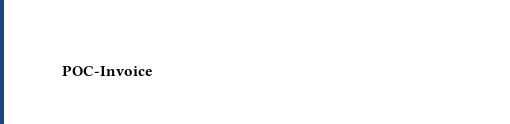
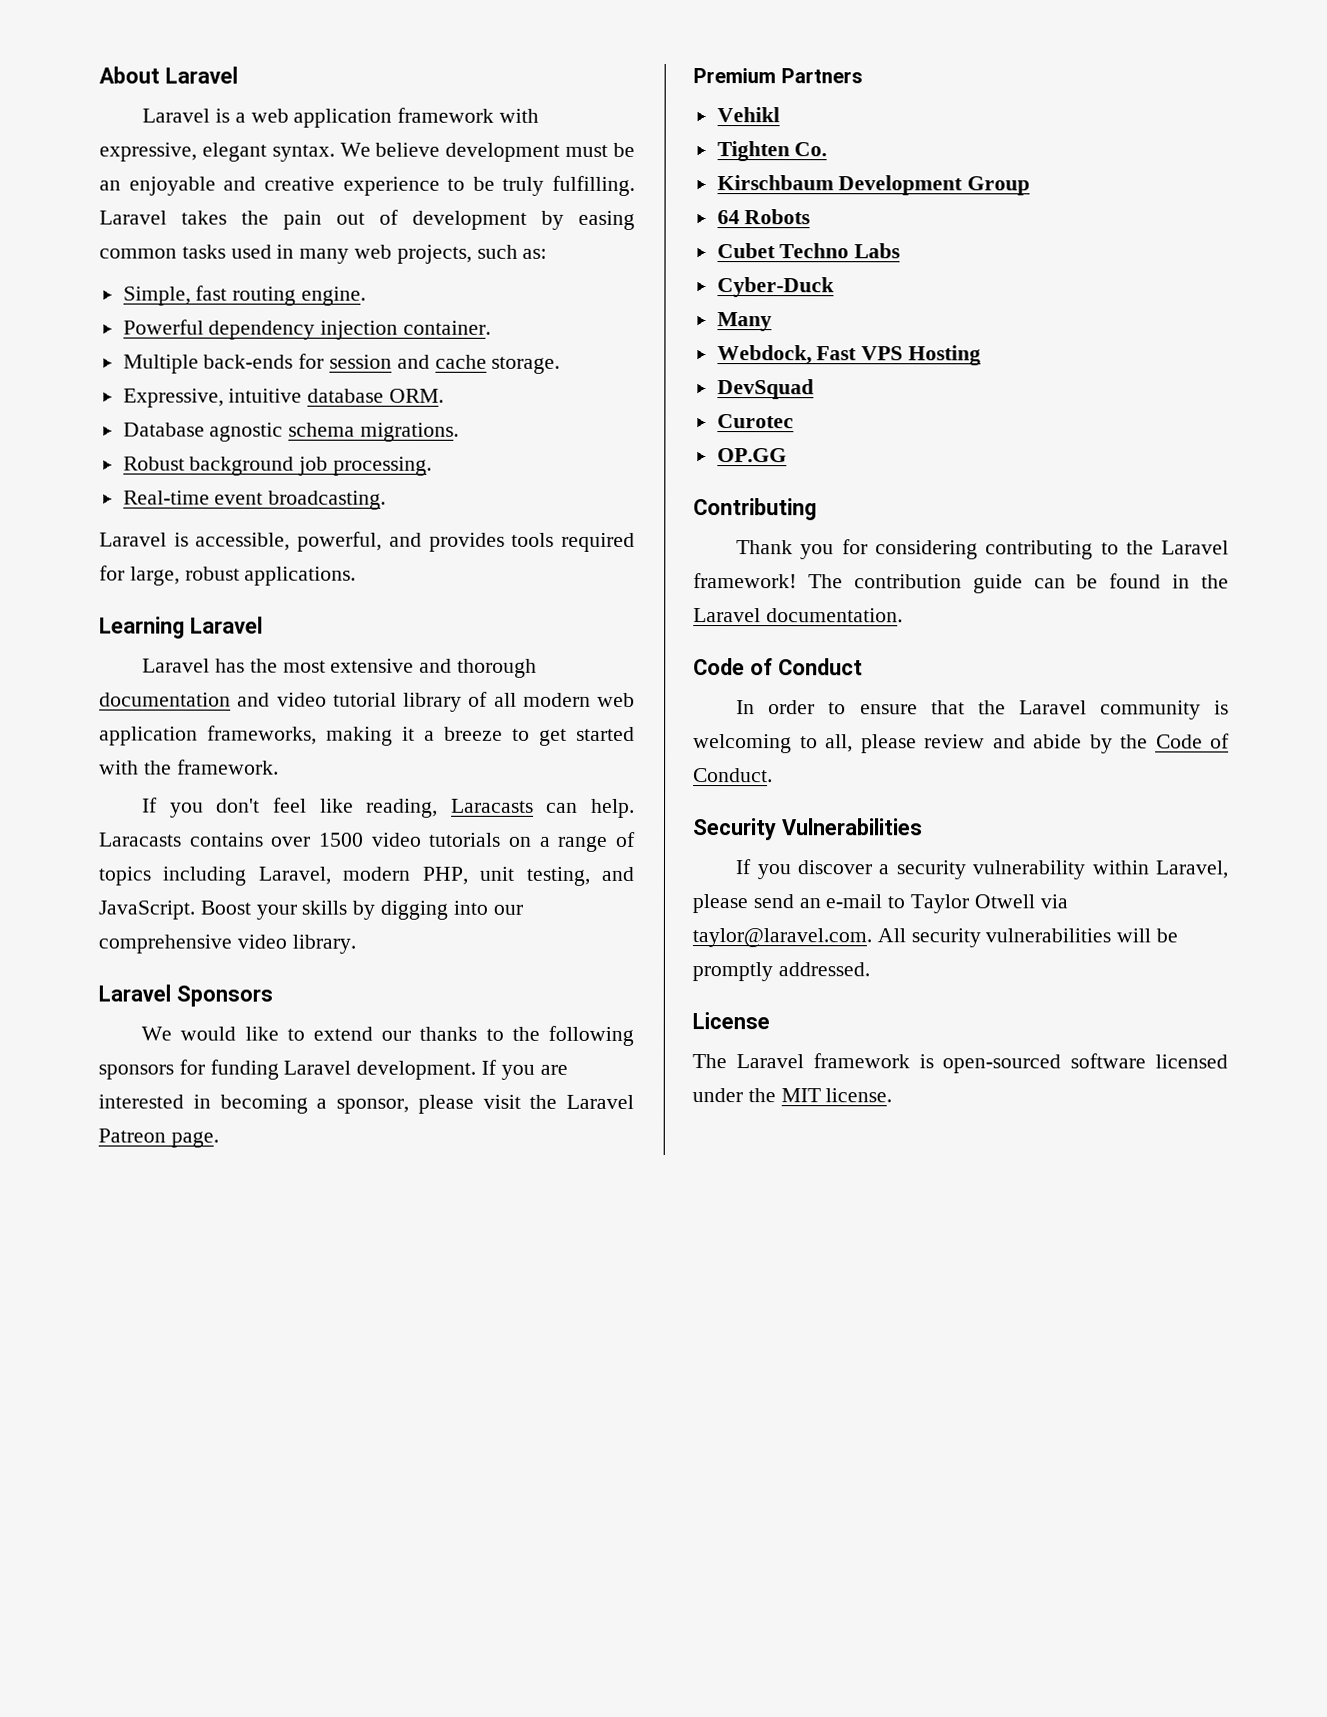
- POC-Invoice
+ About Laravel
+ Laravel is a web application framework with expressive, elegant syntax. We believe development must be an enjoyable and creative experience to be truly fulfilling. Laravel takes the pain out of development by easing common tasks used in many web projects, such as:
+ Simple, fast routing engine.
+ Powerful dependency injection container.
+ Multiple back-ends for session and cache storage.
+ Expressive, intuitive database ORM.
+ Database agnostic schema migrations.
+ Robust background job processing.
+ Real-time event broadcasting.
+ Laravel is accessible, powerful, and provides tools required for large, robust applications.
+ Learning Laravel
+ Laravel has the most extensive and thorough documentation and video tutorial library of all modern web application frameworks, making it a breeze to get started with the framework.
+ If you don't feel like reading, Laracasts can help. Laracasts contains over 1500 video tutorials on a range of topics including Laravel, modern PHP, unit testing, and JavaScript. Boost your skills by digging into our comprehensive video library.
+ Laravel Sponsors
+ We would like to extend our thanks to the following sponsors for funding Laravel development. If you are interested in becoming a sponsor, please visit the Laravel Patreon page.
+ Premium Partners
+ Vehikl
+ Tighten Co.
+ Kirschbaum Development Group
+ 64 Robots
+ Cubet Techno Labs
+ Cyber-Duck
+ Many
+ Webdock, Fast VPS Hosting
+ DevSquad
+ Curotec
+ OP.GG
+ Contributing
+ Thank you for considering contributing to the Laravel framework! The contribution guide can be found in the Laravel documentation.
+ Code of Conduct
+ In order to ensure that the Laravel community is welcoming to all, please review and abide by the Code of Conduct.
+ Security Vulnerabilities
+ If you discover a security vulnerability within Laravel, please send an e-mail to Taylor Otwell via taylor@laravel.com. All security vulnerabilities will be promptly addressed.
+ License
+ The Laravel framework is open-sourced software licensed under the MIT license.

